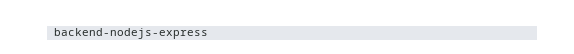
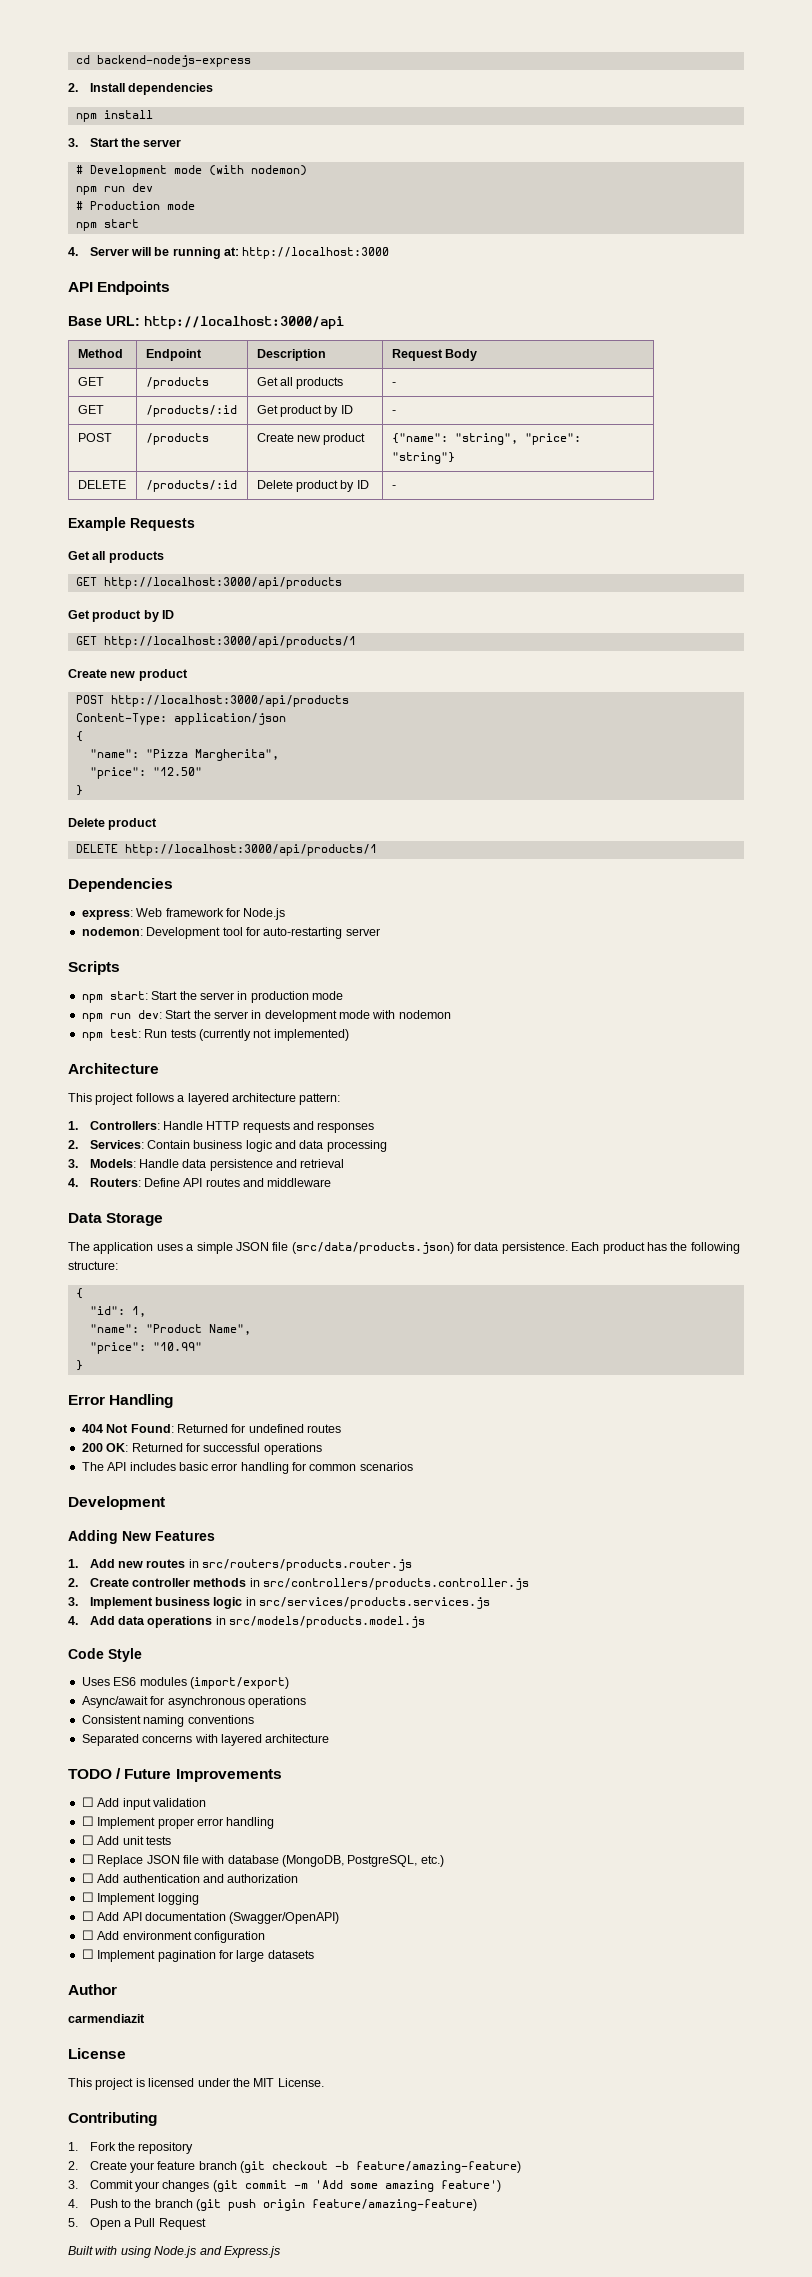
- backend-nodejs-express
+ cd backend-nodejs-express
+ 2. Install dependencies
+ npm install
+ 3. Start the server
+ # Development mode (with nodemon)
+ npm run dev
+ # Production mode
+ npm start
+ 4. Server will be running at: http://localhost:3000
+ API Endpoints
+ Base URL: http://localhost:3000/api
+ Method | Endpoint | Description | Request Body
+ GET | /products | Get all products | -
+ GET | /products/:id | Get product by ID | -
+ POST | /products | Create new product | {"name": "string", "price": "string"}
+ DELETE | /products/:id | Delete product by ID | -
+ Example Requests
+ Get all products
+ GET http://localhost:3000/api/products
+ Get product by ID
+ GET http://localhost:3000/api/products/1
+ Create new product
+ POST http://localhost:3000/api/products
+ Content-Type: application/json
+ {
+ "name": "Pizza Margherita",
+ "price": "12.50"
+ }
+ Delete product
+ DELETE http://localhost:3000/api/products/1
+ Dependencies
+ express: Web framework for Node.js
+ nodemon: Development tool for auto-restarting server
+ Scripts
+ npm start: Start the server in production mode
+ npm run dev: Start the server in development mode with nodemon
+ npm test: Run tests (currently not implemented)
+ Architecture
+ This project follows a layered architecture pattern:
+ 1. Controllers: Handle HTTP requests and responses
+ 2. Services: Contain business logic and data processing
+ 3. Models: Handle data persistence and retrieval
+ 4. Routers: Define API routes and middleware
+ Data Storage
+ The application uses a simple JSON file (src/data/products.json) for data persistence. Each product has the following structure:
+ {
+ "id": 1,
+ "name": "Product Name",
+ "price": "10.99"
+ }
+ Error Handling
+ 404 Not Found: Returned for undefined routes
+ 200 OK: Returned for successful operations
+ The API includes basic error handling for common scenarios
+ Development
+ Adding New Features
+ 1. Add new routes in src/routers/products.router.js
+ 2. Create controller methods in src/controllers/products.controller.js
+ 3. Implement business logic in src/services/products.services.js
+ 4. Add data operations in src/models/products.model.js
+ Code Style
+ Uses ES6 modules (import/export)
+ Async/await for asynchronous operations
+ Consistent naming conventions
+ Separated concerns with layered architecture
+ TODO / Future Improvements
+ ☐ Add input validation
+ ☐ Implement proper error handling
+ ☐ Add unit tests
+ ☐ Replace JSON file with database (MongoDB, PostgreSQL, etc.)
+ ☐ Add authentication and authorization
+ ☐ Implement logging
+ ☐ Add API documentation (Swagger/OpenAPI)
+ ☐ Add environment configuration
+ ☐ Implement pagination for large datasets
+ Author
+ carmendiazit
+ License
+ This project is licensed under the MIT License.
+ Contributing
+ 1. Fork the repository
+ 2. Create your feature branch (git checkout -b feature/amazing-feature)
+ 3. Commit your changes (git commit -m 'Add some amazing feature')
+ 4. Push to the branch (git push origin feature/amazing-feature)
+ 5. Open a Pull Request
+ Built with using Node.js and Express.js

